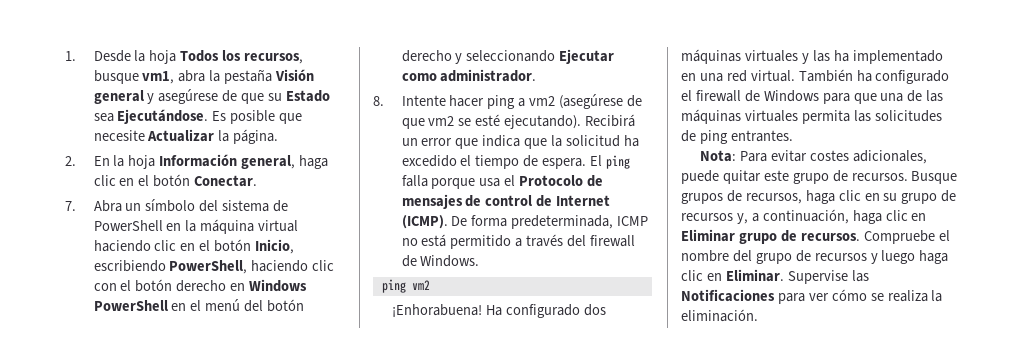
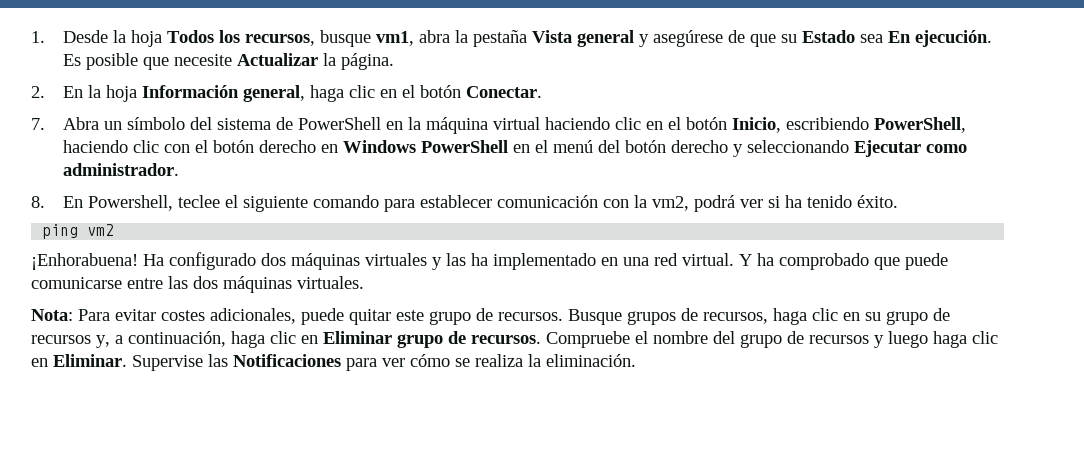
- 1. Desde la hoja Todos los recursos, busque vm1, abra la pestaña Visión general y asegúrese de que su Estado sea Ejecutándose.
+ 1. Desde la hoja Todos los recursos, busque vm1, abra la pestaña Vista general y asegúrese de que su Estado sea En ejecución.
- 8. Intente hacer ping a vm2 (asegúrese de que vm2 se esté ejecutando). Recibirá un error que indica que la solicitud ha excedido el tiempo de espera. El ping falla porque usa el Protocolo de mensajes de control de Internet (ICMP). De forma predeterminada, ICMP no está permitido a través del firewall de Windows.
+ 8. En Powershell, teclee el siguiente comando para establecer comunicación con la vm2, podrá ver si ha tenido éxito.
- También ha configurado el firewall de Windows para que una de las máquinas virtuales permita las solicitudes de ping entrantes.
+ Y ha comprobado que puede comunicarse entre las dos máquinas virtuales.

